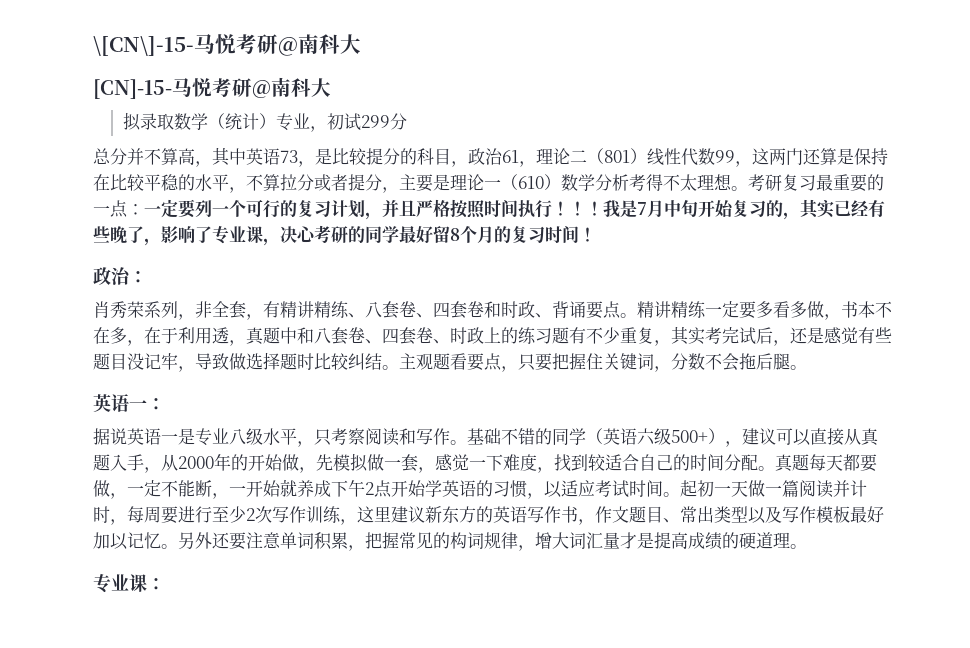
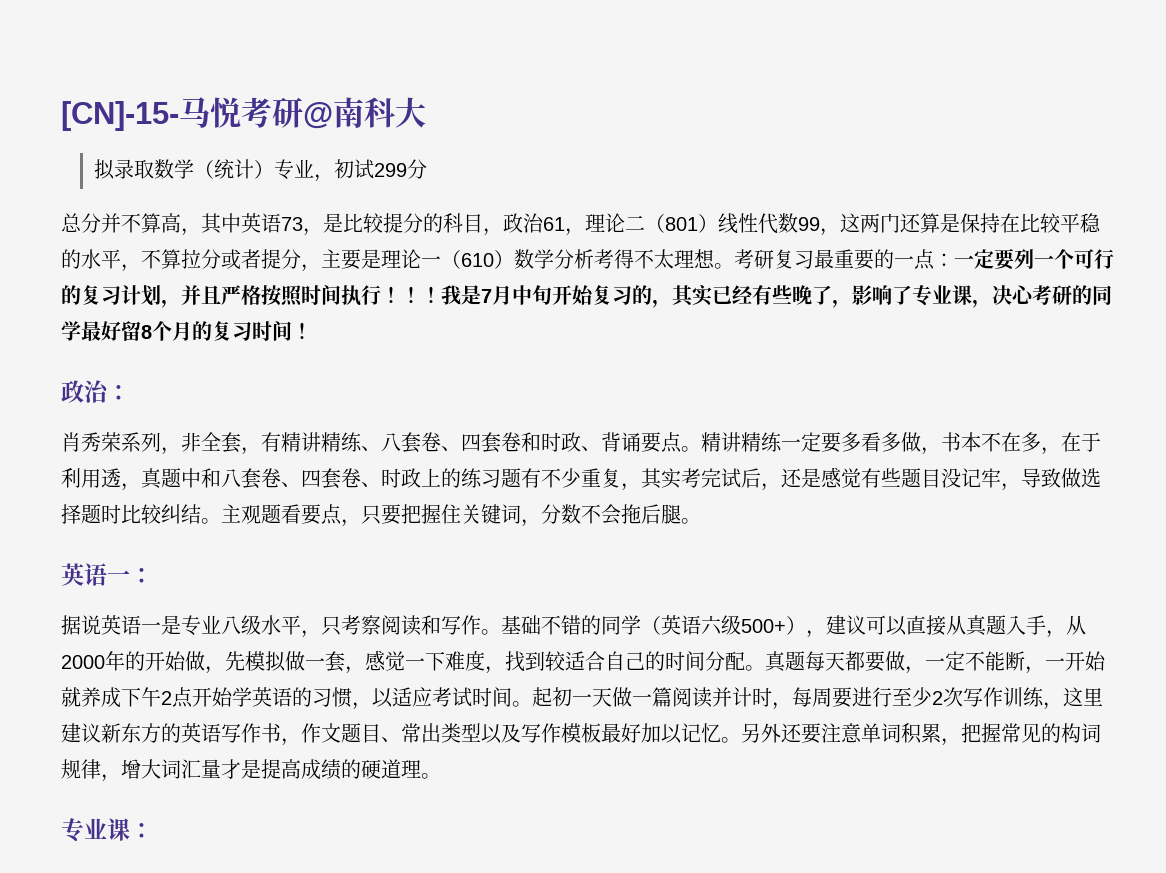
- \[CN\]-15-马悦考研@南科大

